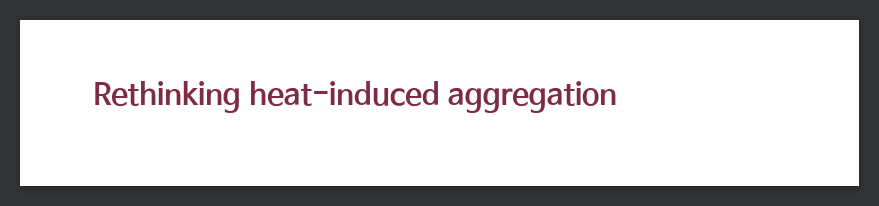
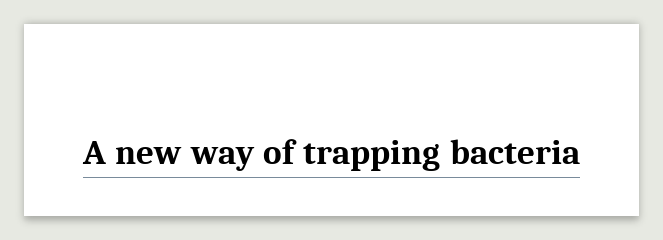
- Rethinking heat-induced aggregation
+ A new way of trapping bacteria

